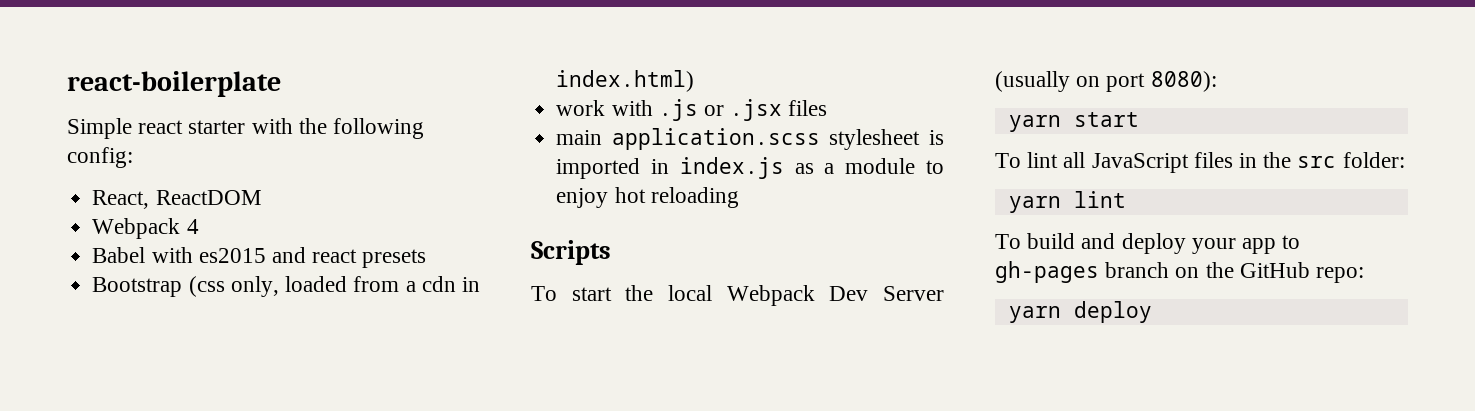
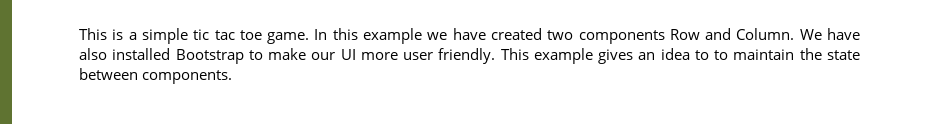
- react-boilerplate
- Simple react starter with the following config:
- React, ReactDOM
- Webpack 4
- Babel with es2015 and react presets
- Bootstrap (css only, loaded from a cdn in index.html)
- work with .js or .jsx files
- main application.scss stylesheet is imported in index.js as a module to enjoy hot reloading
- Scripts
- To start the local Webpack Dev Server (usually on port 8080):
- yarn start
- To lint all JavaScript files in the src folder:
- yarn lint
- To build and deploy your app to gh-pages branch on the GitHub repo:
- yarn deploy
+ This is a simple tic tac toe game. In this example we have created two components Row and Column. We have also installed Bootstrap to make our UI more user friendly. This example gives an idea to to maintain the state between components.

